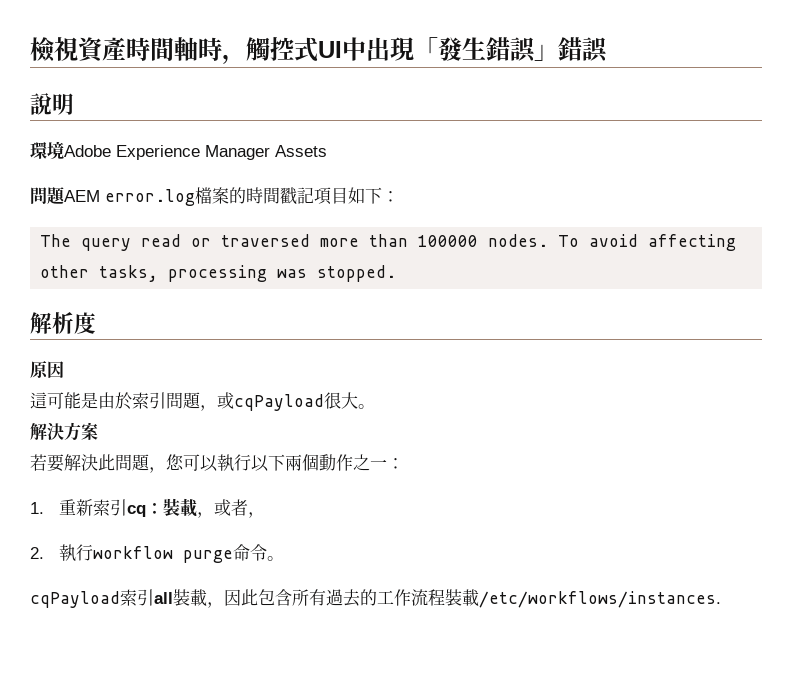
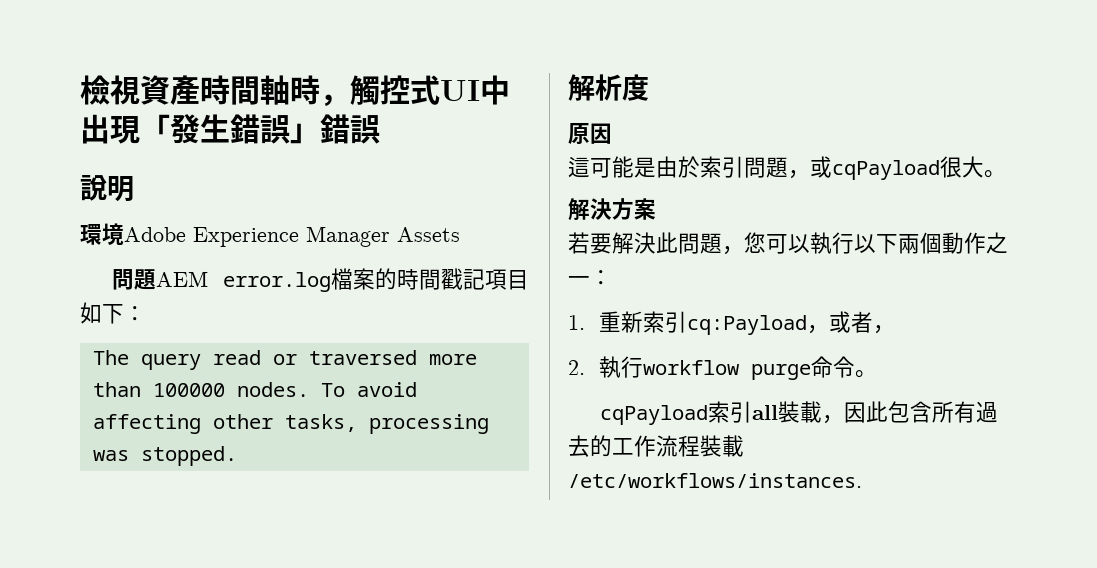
- 1.重新索引cq：裝載，或者，
+ 1.重新索引cq:Payload，或者，

